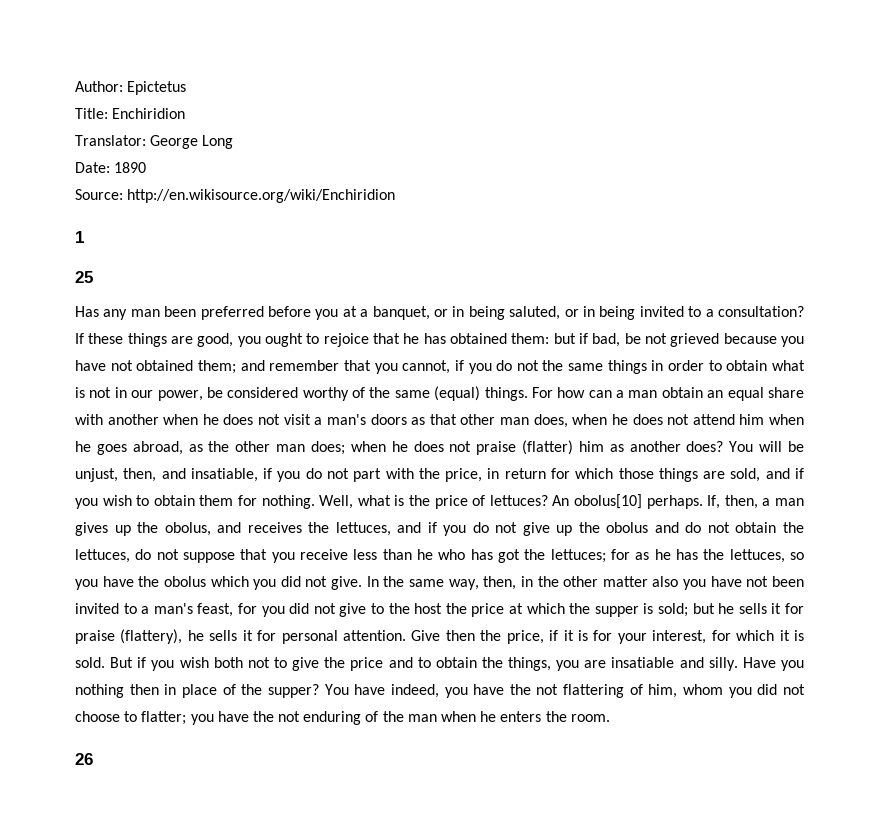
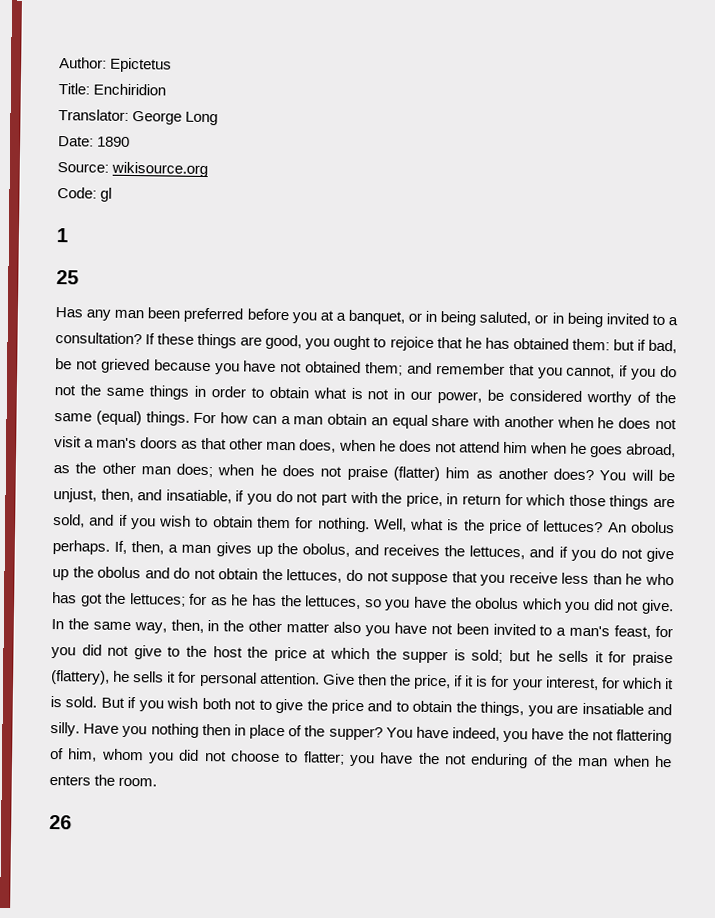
- Source: http://en.wikisource.org/wiki/Enchiridion
+ Source: wikisource.org
+ Code: gl
- An obolus[10] perhaps.
+ An obolus perhaps.

